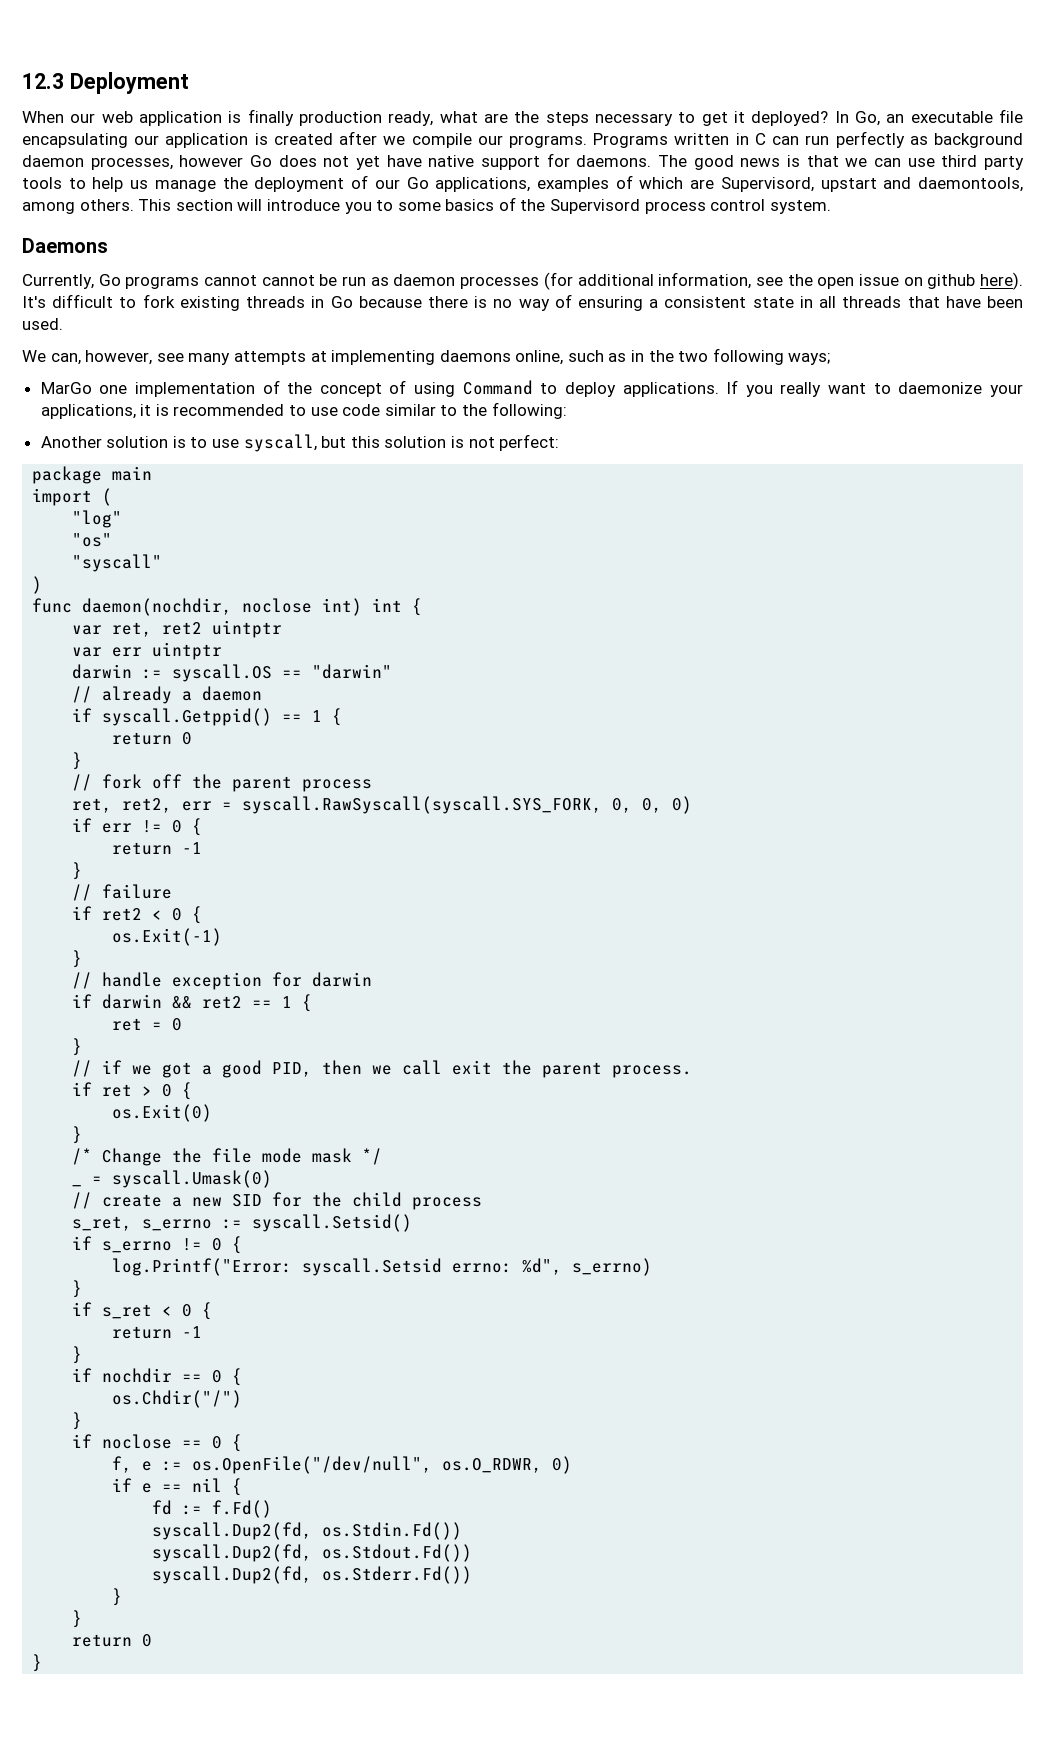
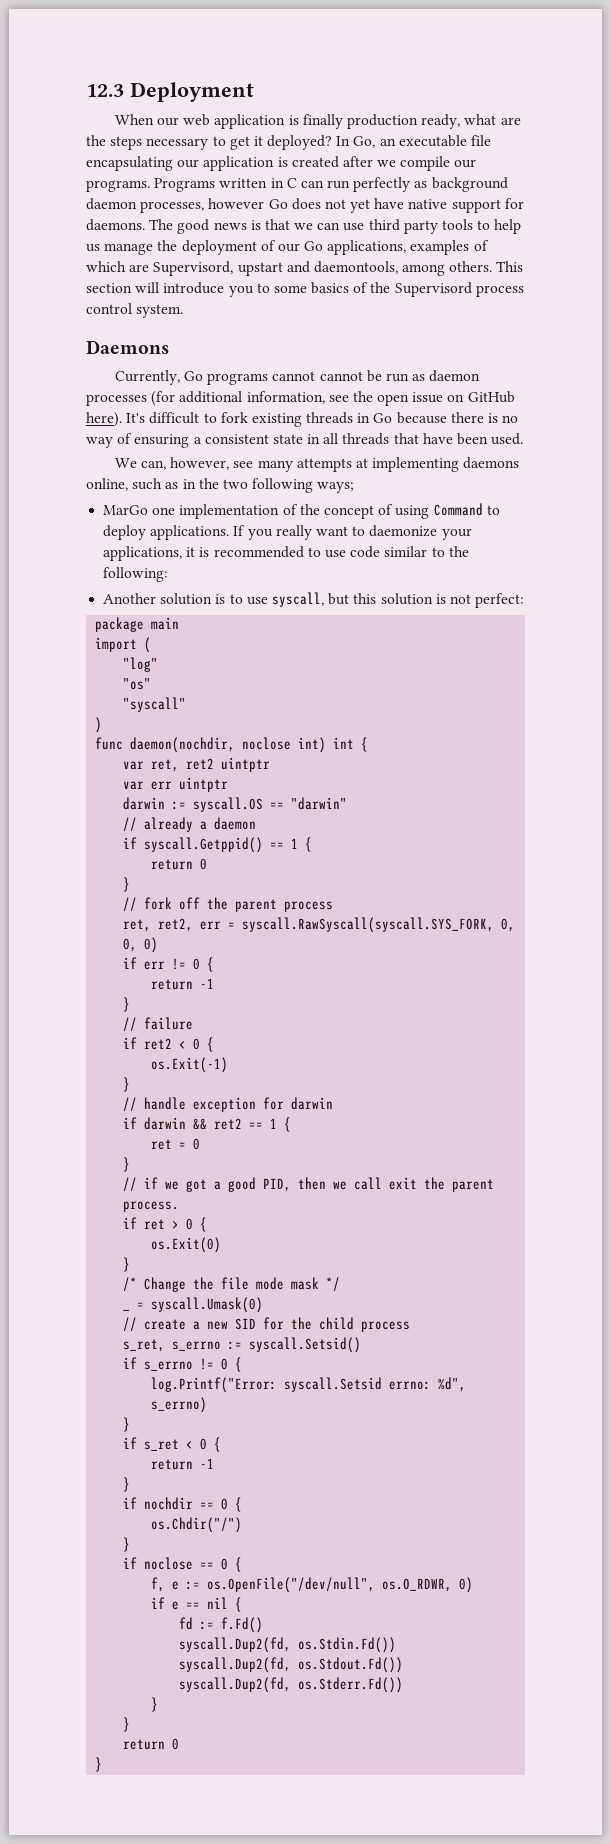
- Currently, Go programs cannot cannot be run as daemon processes (for additional information, see the open issue on github here).
+ Currently, Go programs cannot cannot be run as daemon processes (for additional information, see the open issue on GitHub here).

